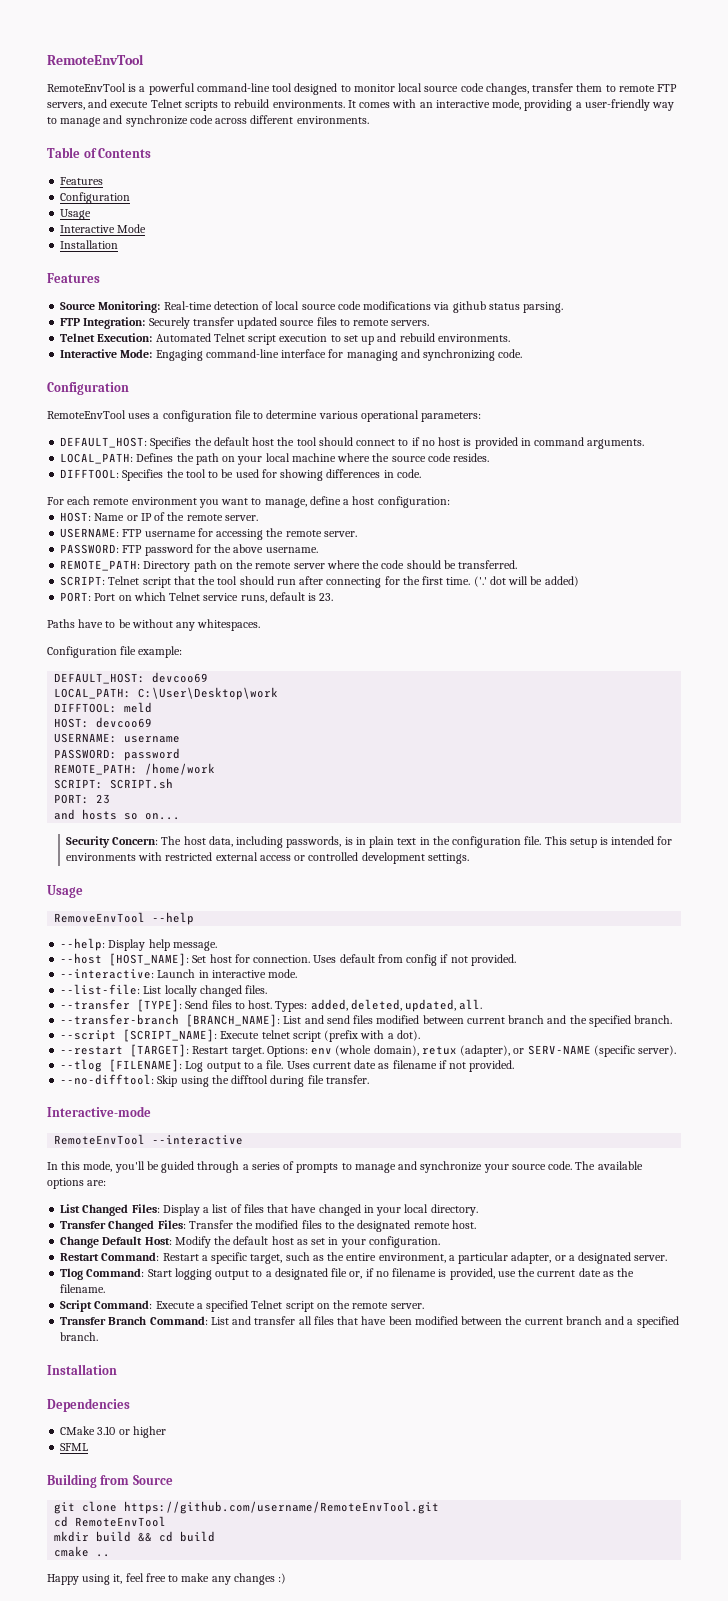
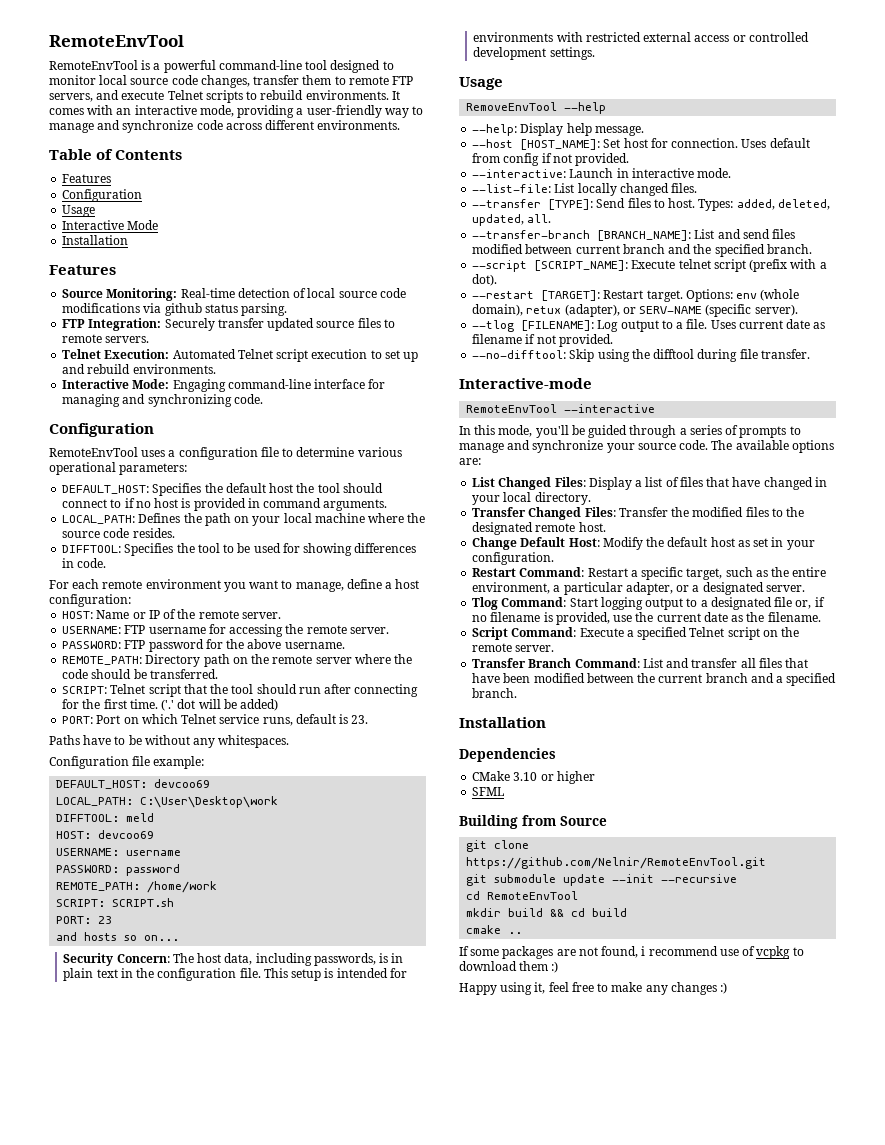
- git clone https://github.com/username/RemoteEnvTool.git
+ git clone https://github.com/Nelnir/RemoteEnvTool.git
+ git submodule update --init --recursive
+ If some packages are not found, i recommend use of vcpkg to download them :)

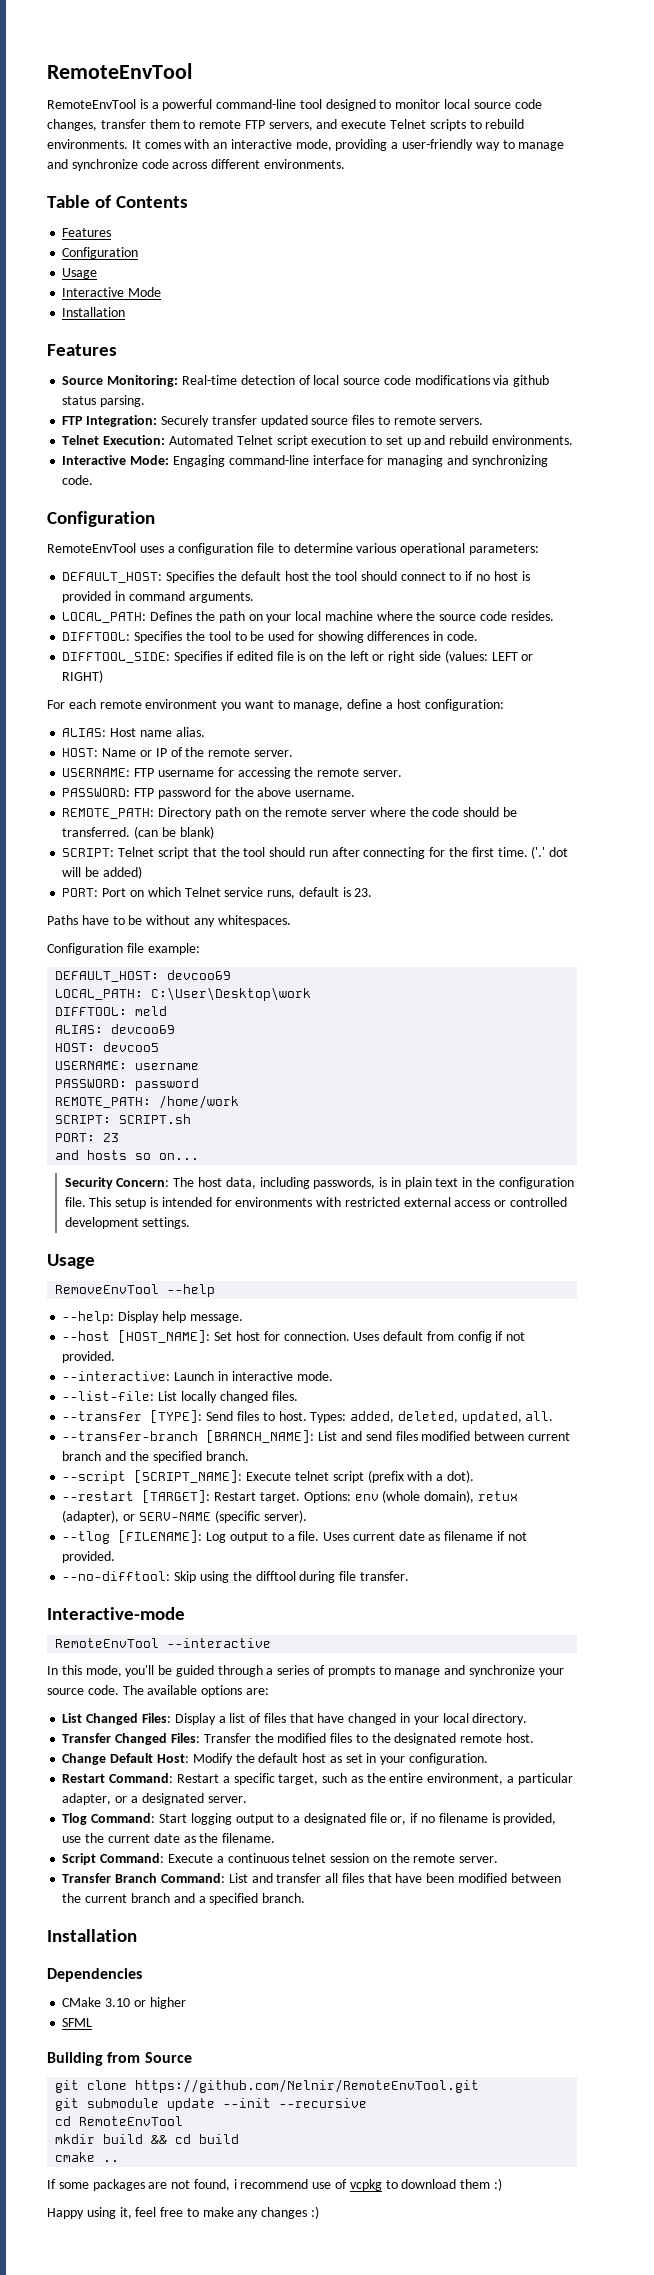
+ DIFFTOOL_SIDE: Specifies if edited file is on the left or right side (values: LEFT or RIGHT)
+ ALIAS: Host name alias.
+ (can be blank)
- HOST: devcoo69
+ ALIAS: devcoo69
+ HOST: devcoo5
- Script Command: Execute a specified Telnet script on the remote server.
+ Script Command: Execute a continuous telnet session on the remote server.

